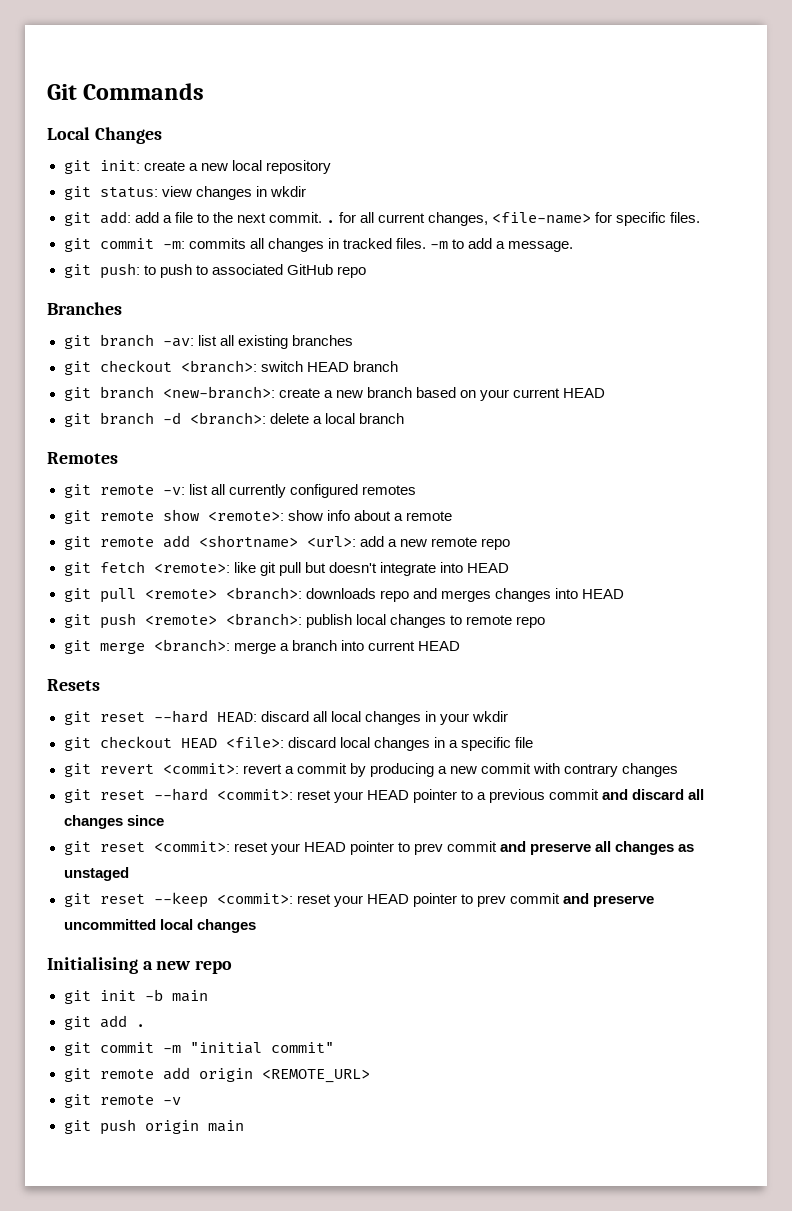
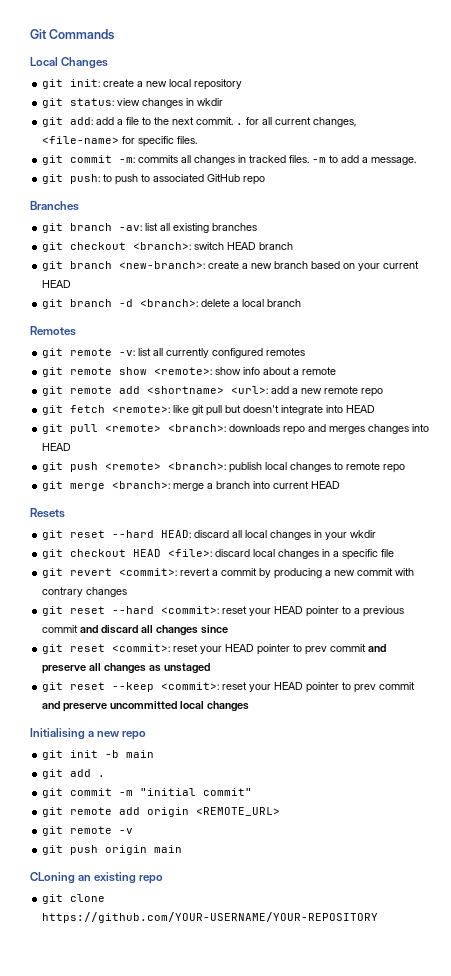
+ CLoning an existing repo
+ git clone https://github.com/YOUR-USERNAME/YOUR-REPOSITORY

